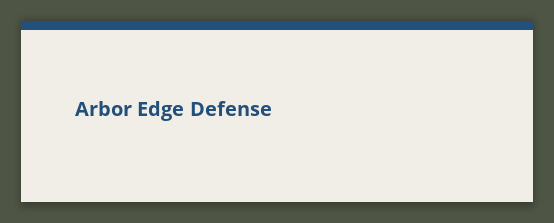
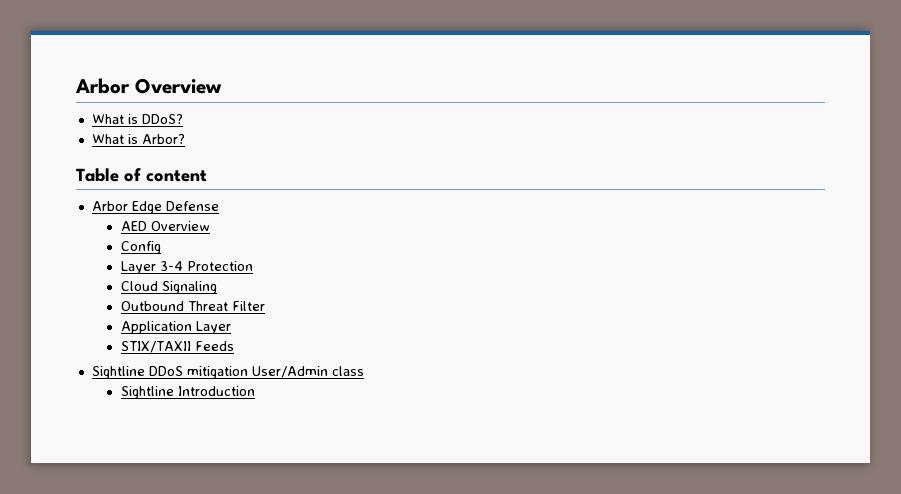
+ Arbor Overview
+ What is DDoS?
+ What is Arbor?
+ Table of content
  Arbor Edge Defense
+ AED Overview
+ Config
+ Layer 3-4 Protection
+ Cloud Signaling
+ Outbound Threat Filter
+ Application Layer
+ STIX/TAXII Feeds
+ Sightline DDoS mitigation User/Admin class
+ Sightline Introduction

